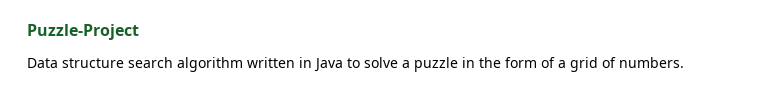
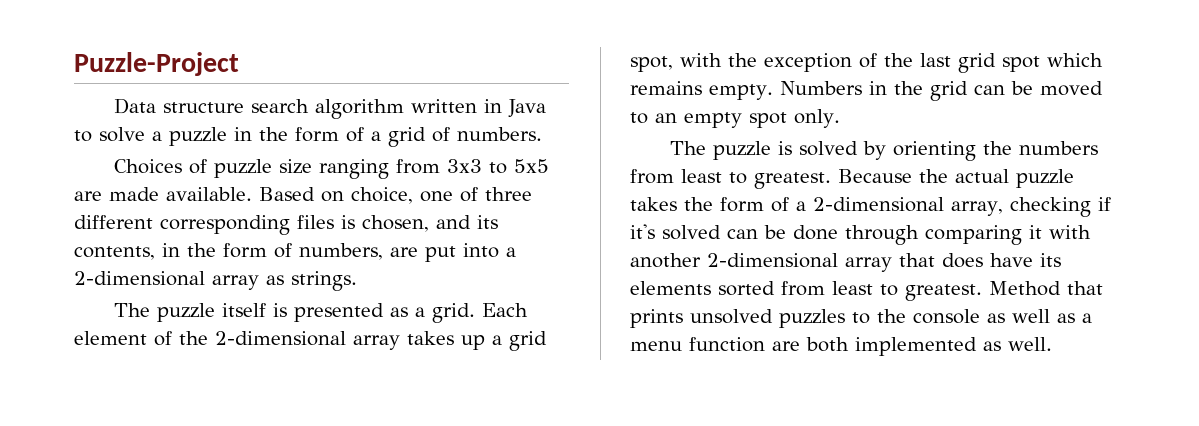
+ Choices of puzzle size ranging from 3x3 to 5x5 are made available. Based on choice, one of three different corresponding files is chosen, and its contents, in the form of numbers, are put into a 2-dimensional array as strings.
+ The puzzle itself is presented as a grid. Each element of the 2-dimensional array takes up a grid spot, with the exception of the last grid spot which remains empty. Numbers in the grid can be moved to an empty spot only.
+ The puzzle is solved by orienting the numbers from least to greatest. Because the actual puzzle takes the form of a 2-dimensional array, checking if it's solved can be done through comparing it with another 2-dimensional array that does have its elements sorted from least to greatest. Method that prints unsolved puzzles to the console as well as a menu function are both implemented as well.

